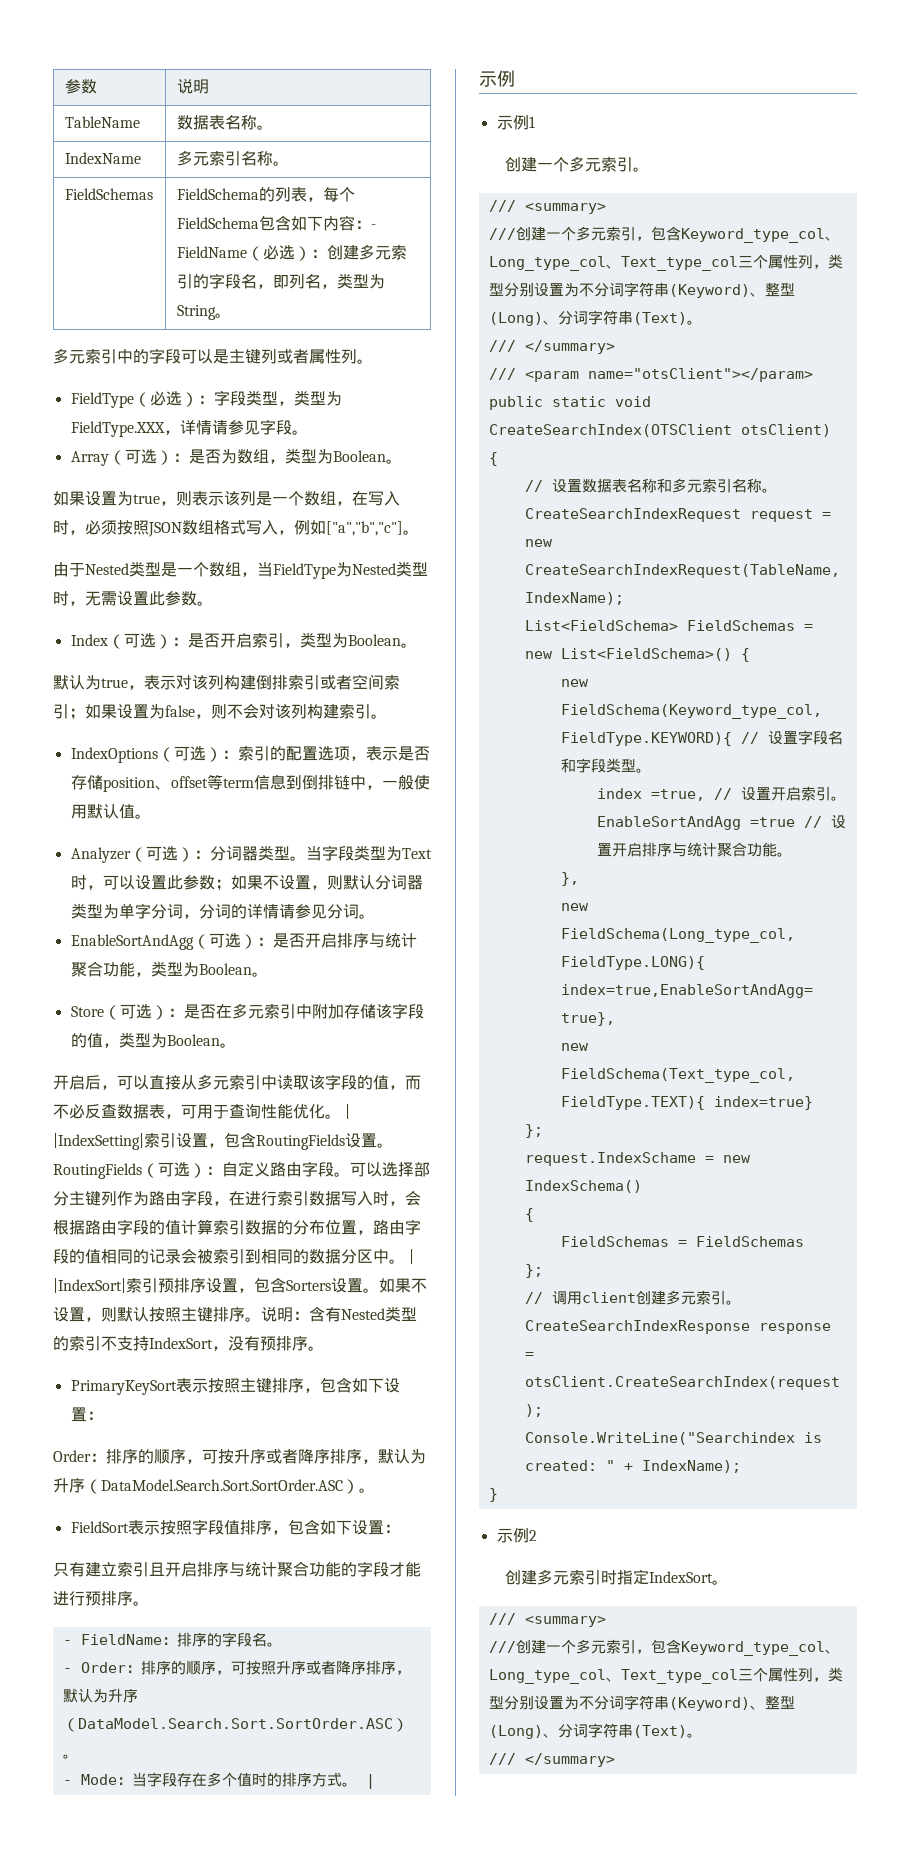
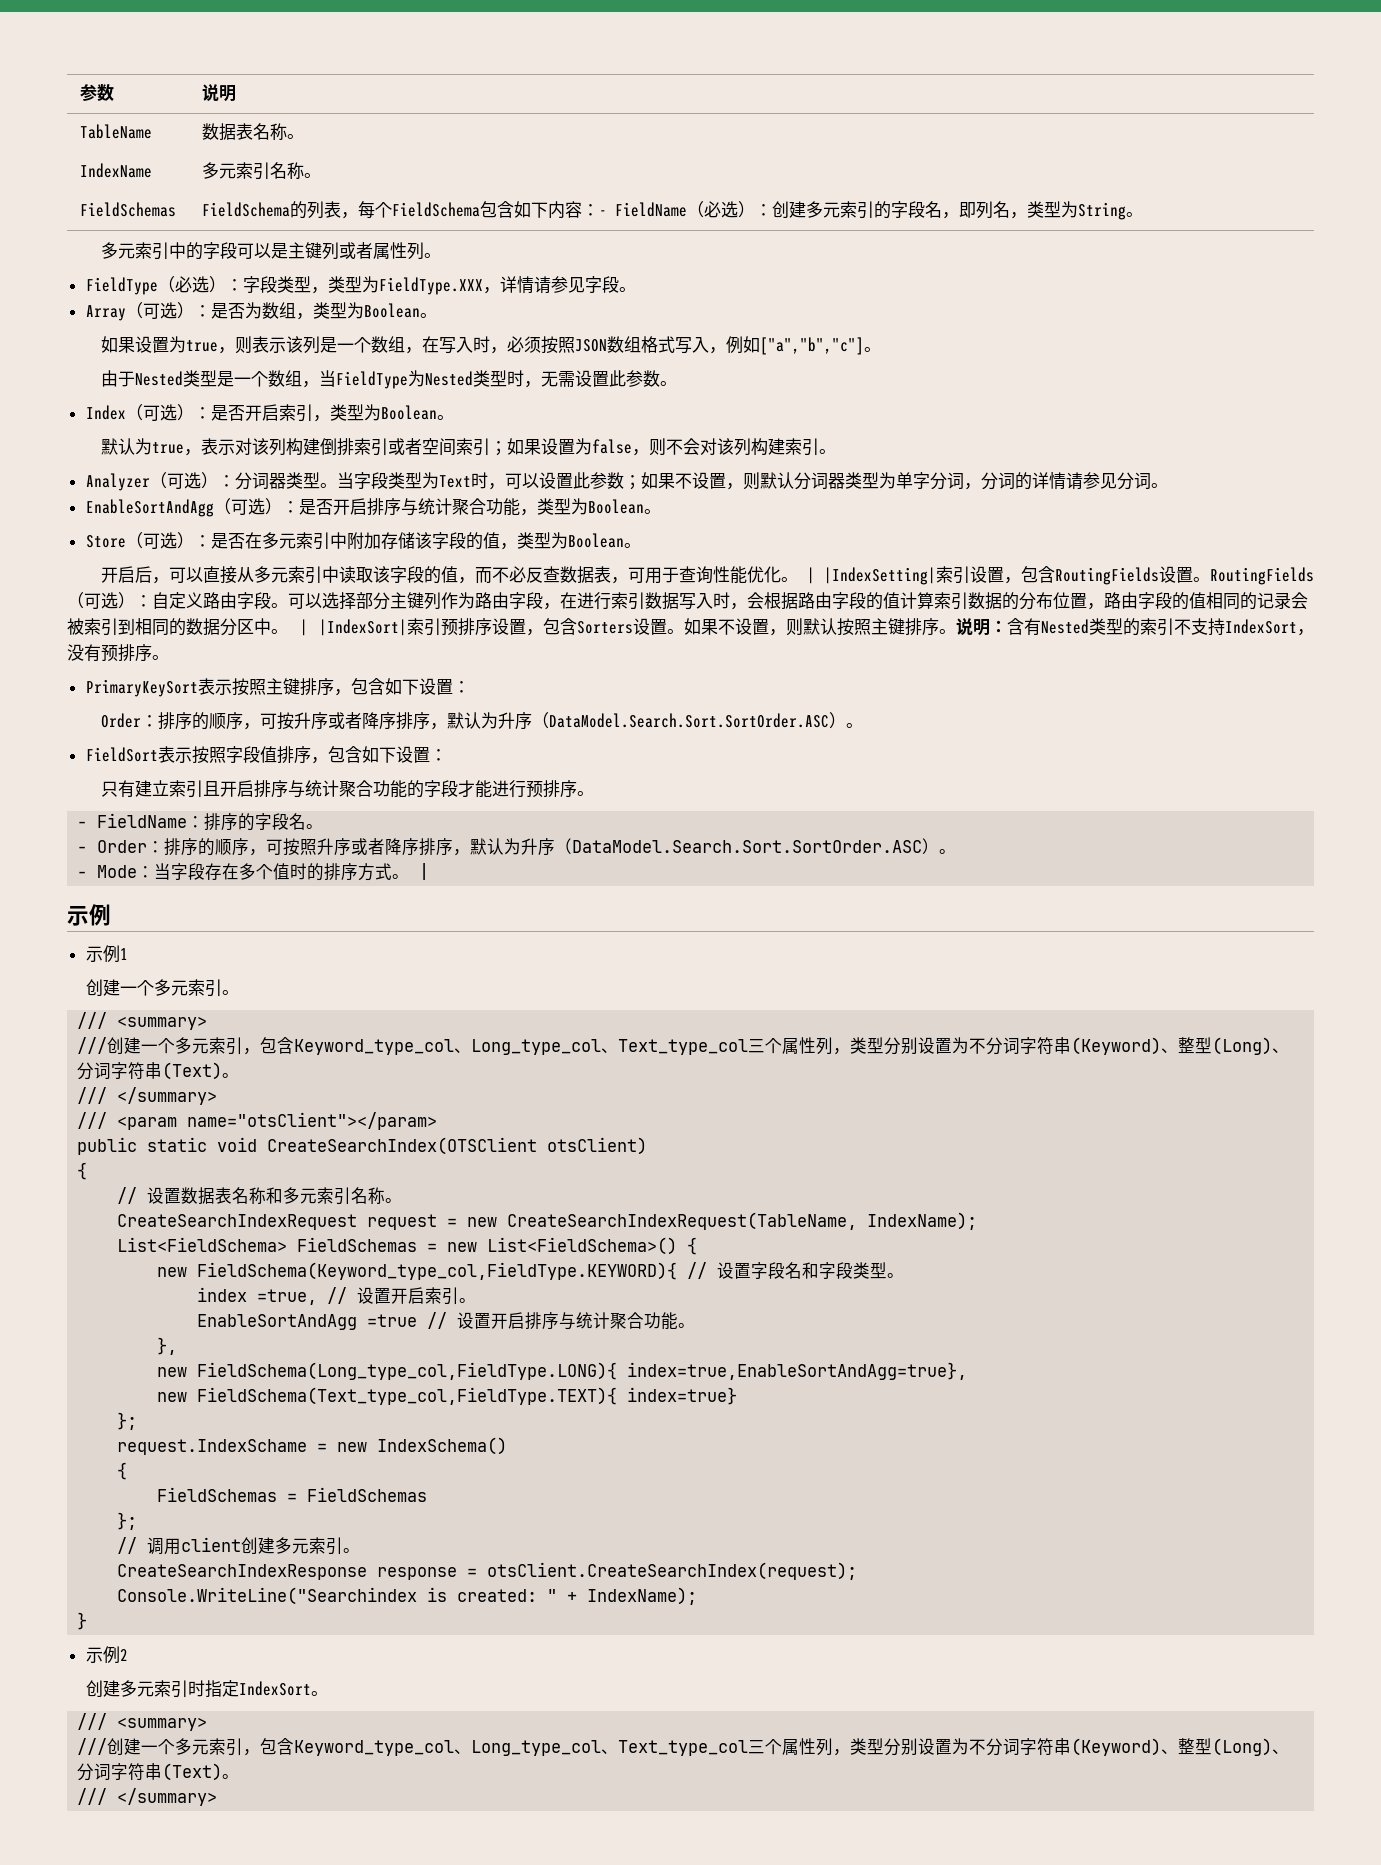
- IndexOptions（可选）：索引的配置选项，表示是否存储position、offset等term信息到倒排链中，一般使用默认值。

